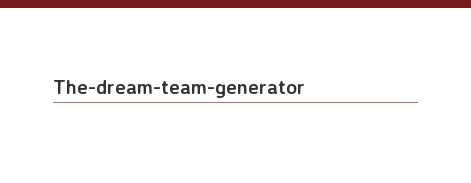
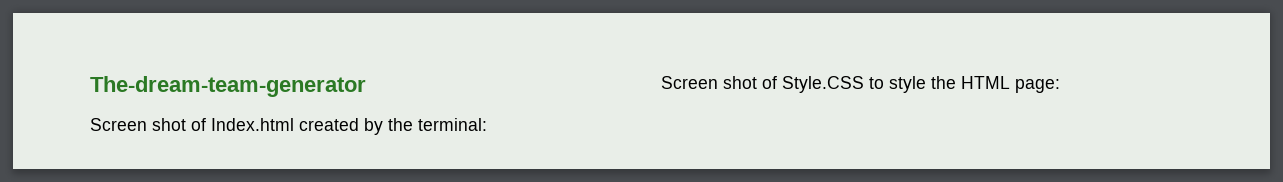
+ Screen shot of Index.html created by the terminal:
+ Screen shot of Style.CSS to style the HTML page:

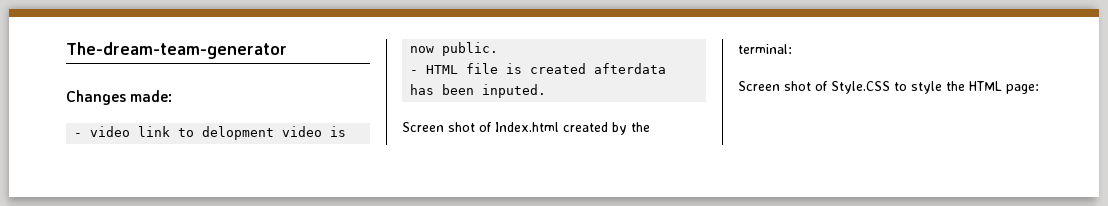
+ Changes made:
+ - video link to delopment video is now public.
+ - HTML file is created afterdata has been inputed.

